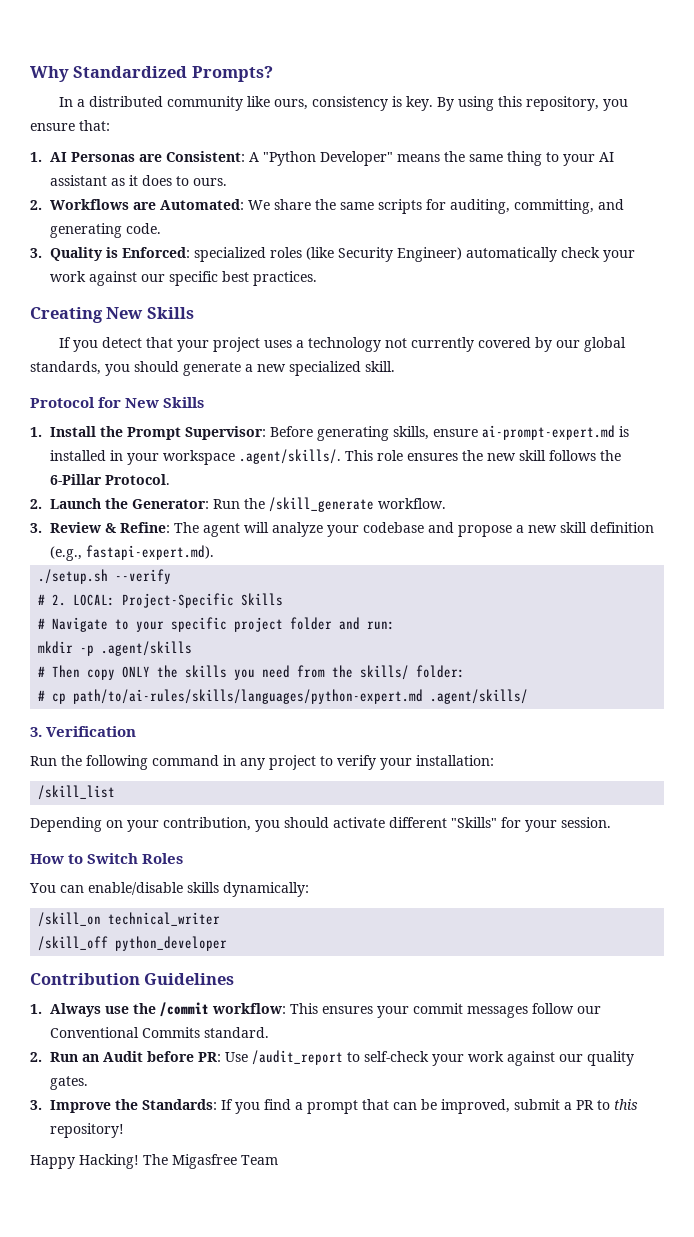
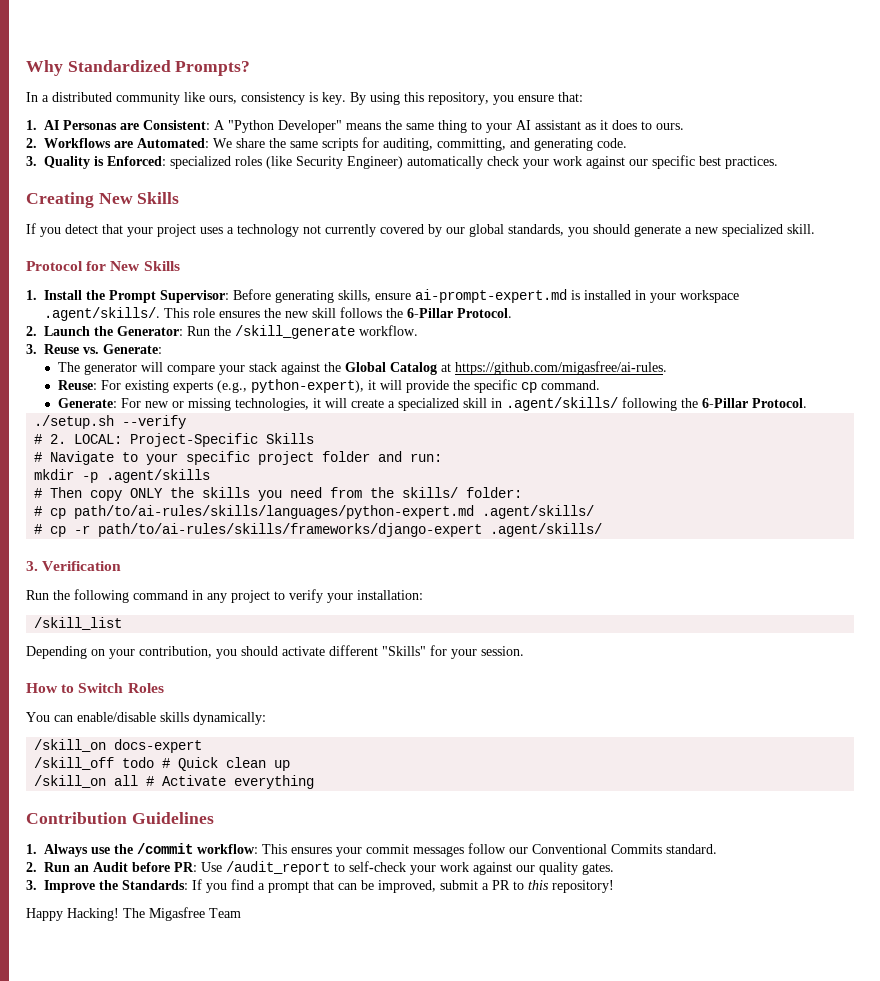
- 3. Review & Refine: The agent will analyze your codebase and propose a new skill definition (e.g., fastapi-expert.md).
+ 3. Reuse vs. Generate:
+ The generator will compare your stack against the Global Catalog at https://github.com/migasfree/ai-rules.
+ Reuse: For existing experts (e.g., python-expert), it will provide the specific cp command.
+ Generate: For new or missing technologies, it will create a specialized skill in .agent/skills/ following the 6-Pillar Protocol.
+ # cp -r path/to/ai-rules/skills/frameworks/django-expert .agent/skills/
- /skill_on technical_writer
+ /skill_on docs-expert
- /skill_off python_developer
+ /skill_off todo # Quick clean up
+ /skill_on all # Activate everything

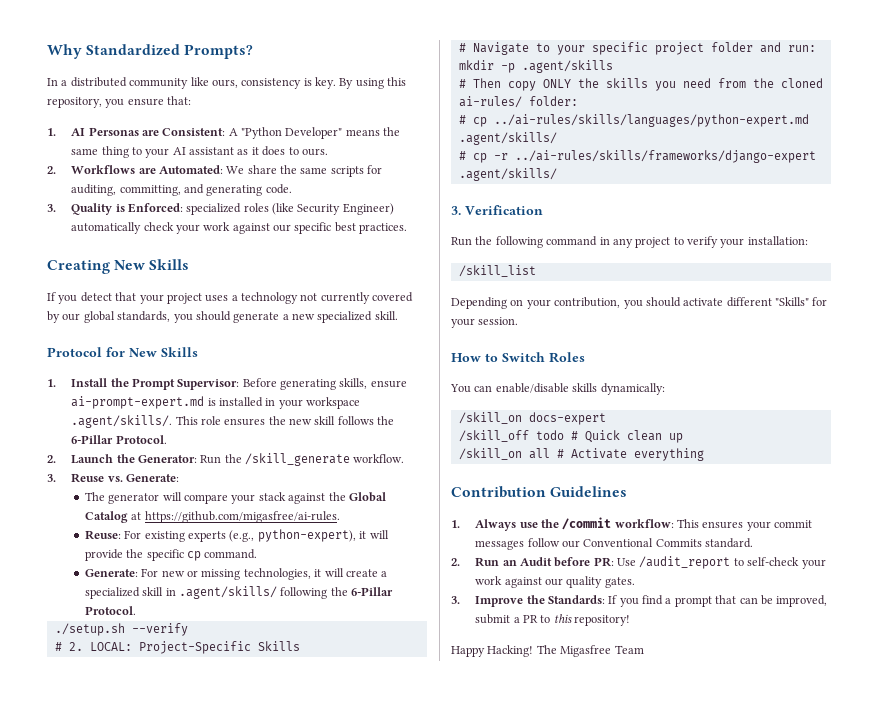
- # Then copy ONLY the skills you need from the skills/ folder:
+ # Then copy ONLY the skills you need from the cloned ai-rules/ folder:
- # cp path/to/ai-rules/skills/languages/python-expert.md .agent/skills/
+ # cp ../ai-rules/skills/languages/python-expert.md .agent/skills/
- # cp -r path/to/ai-rules/skills/frameworks/django-expert .agent/skills/
+ # cp -r ../ai-rules/skills/frameworks/django-expert .agent/skills/

